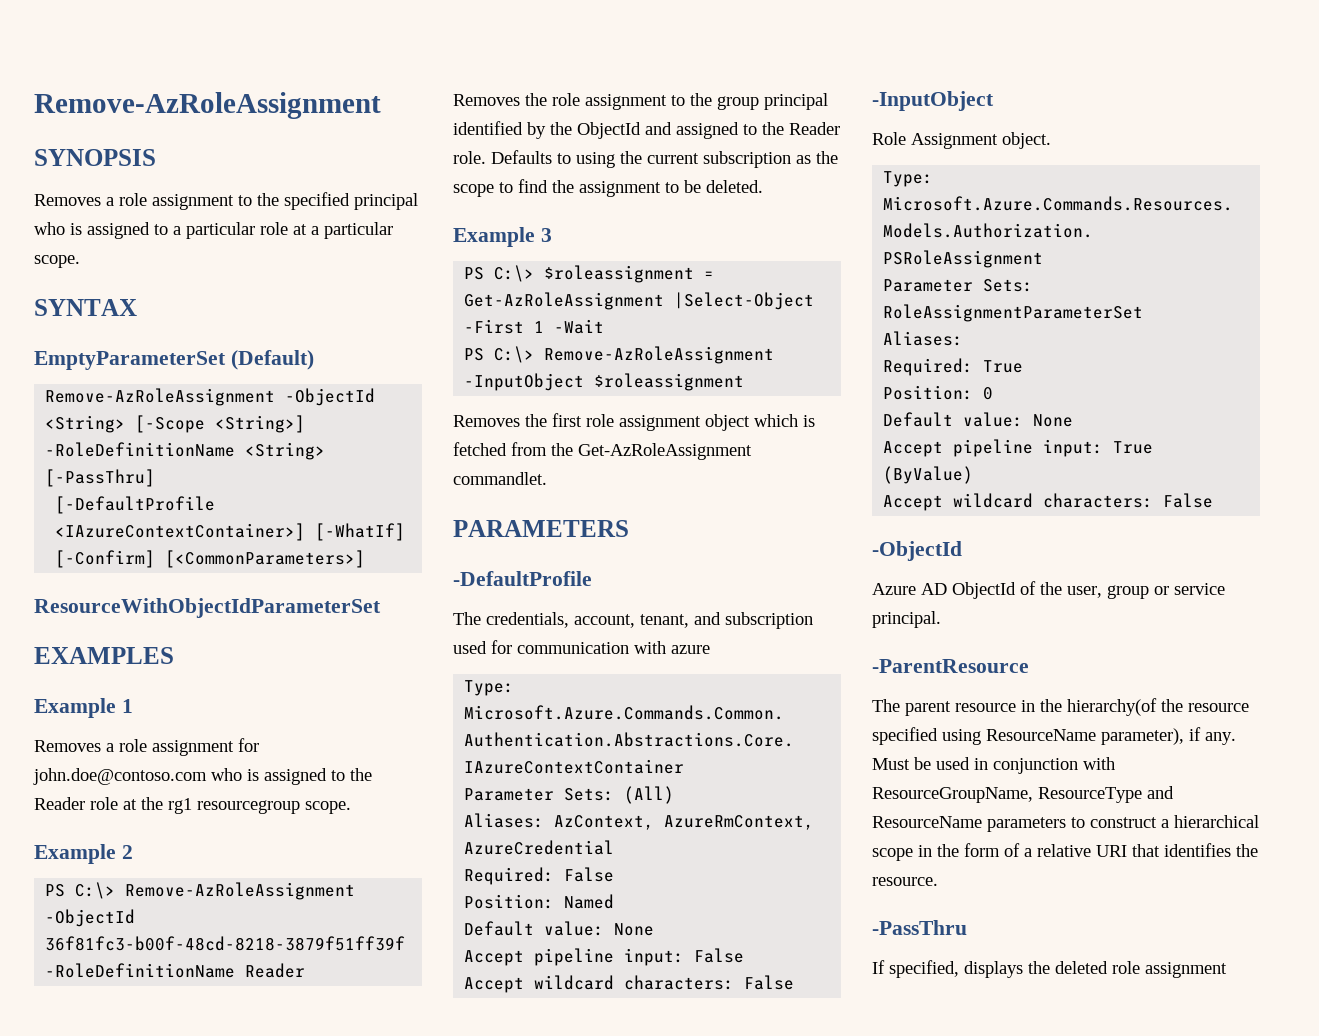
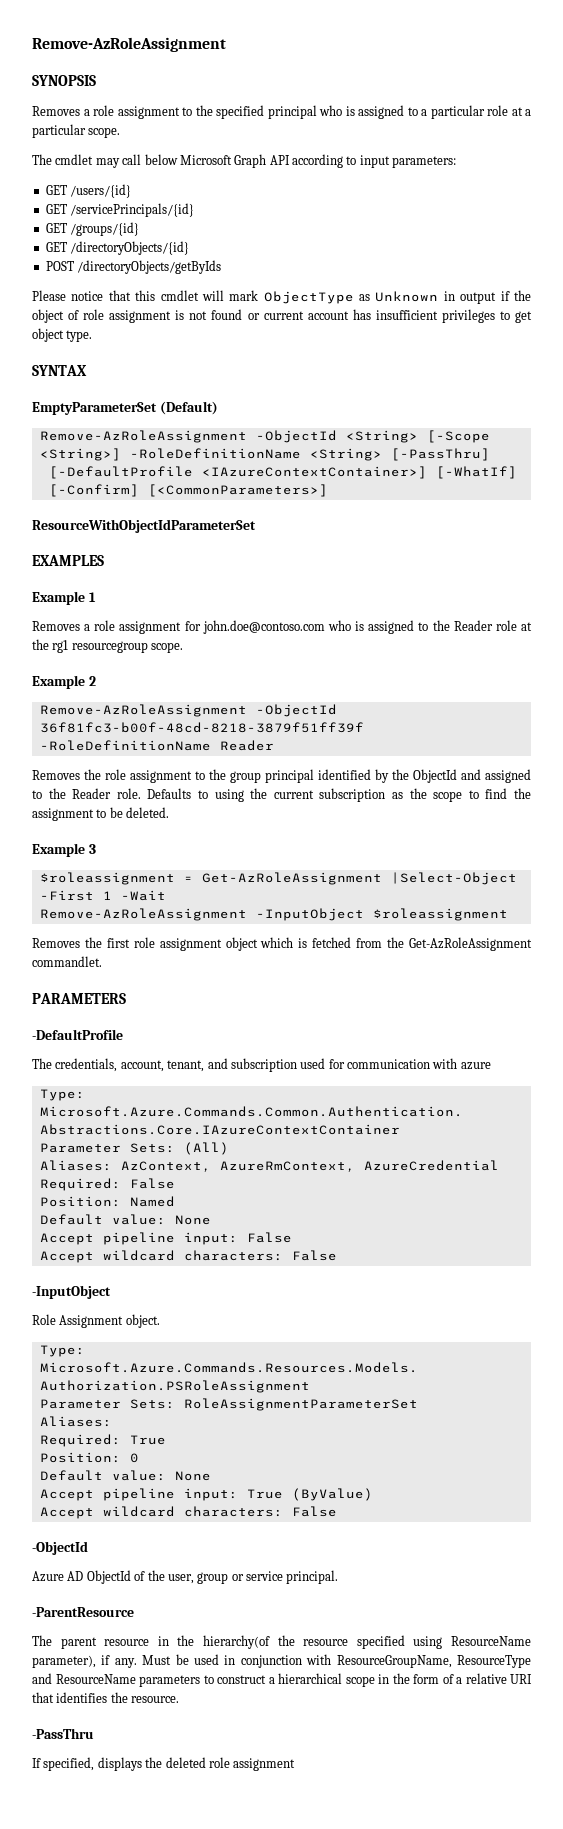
+ The cmdlet may call below Microsoft Graph API according to input parameters:
+ GET /users/{id}
+ GET /servicePrincipals/{id}
+ GET /groups/{id}
+ GET /directoryObjects/{id}
+ POST /directoryObjects/getByIds
+ Please notice that this cmdlet will mark ObjectType as Unknown in output if the object of role assignment is not found or current account has insufficient privileges to get object type.
- PS C:\> Remove-AzRoleAssignment -ObjectId 36f81fc3-b00f-48cd-8218-3879f51ff39f -RoleDefinitionName Reader
+ Remove-AzRoleAssignment -ObjectId 36f81fc3-b00f-48cd-8218-3879f51ff39f -RoleDefinitionName Reader
- PS C:\> $roleassignment = Get-AzRoleAssignment |Select-Object -First 1 -Wait
+ $roleassignment = Get-AzRoleAssignment |Select-Object -First 1 -Wait
- PS C:\> Remove-AzRoleAssignment -InputObject $roleassignment
+ Remove-AzRoleAssignment -InputObject $roleassignment

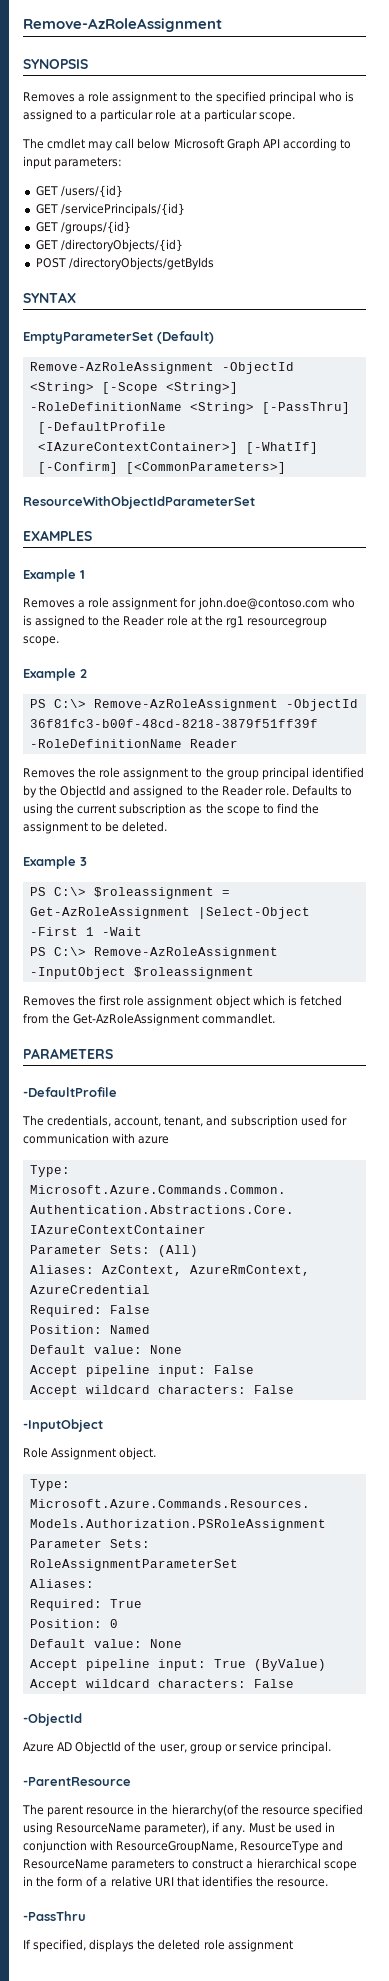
- Please notice that this cmdlet will mark ObjectType as Unknown in output if the object of role assignment is not found or current account has insufficient privileges to get object type.
- Remove-AzRoleAssignment -ObjectId 36f81fc3-b00f-48cd-8218-3879f51ff39f -RoleDefinitionName Reader
+ PS C:\> Remove-AzRoleAssignment -ObjectId 36f81fc3-b00f-48cd-8218-3879f51ff39f -RoleDefinitionName Reader
- $roleassignment = Get-AzRoleAssignment |Select-Object -First 1 -Wait
+ PS C:\> $roleassignment = Get-AzRoleAssignment |Select-Object -First 1 -Wait
- Remove-AzRoleAssignment -InputObject $roleassignment
+ PS C:\> Remove-AzRoleAssignment -InputObject $roleassignment

